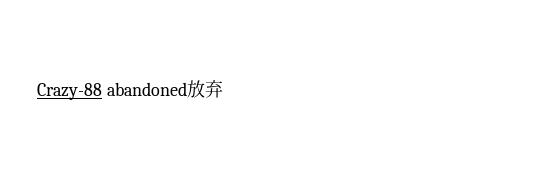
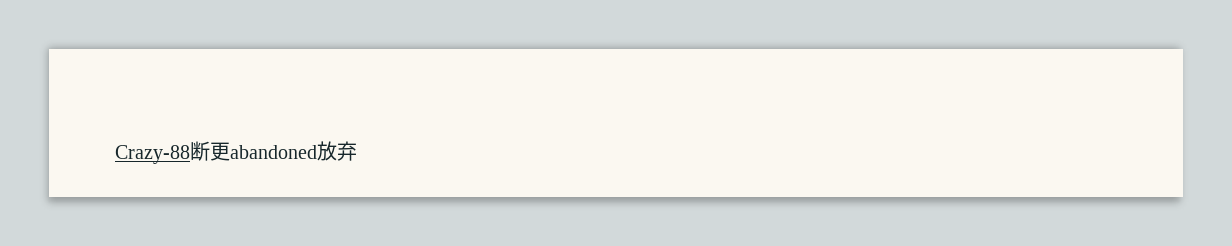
- Crazy-88 abandoned放弃
+ Crazy-88断更abandoned放弃

